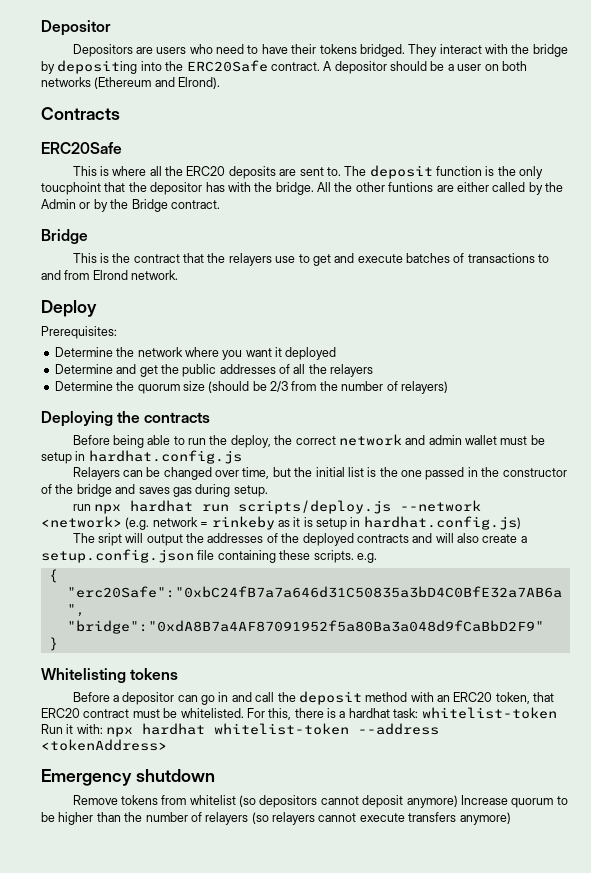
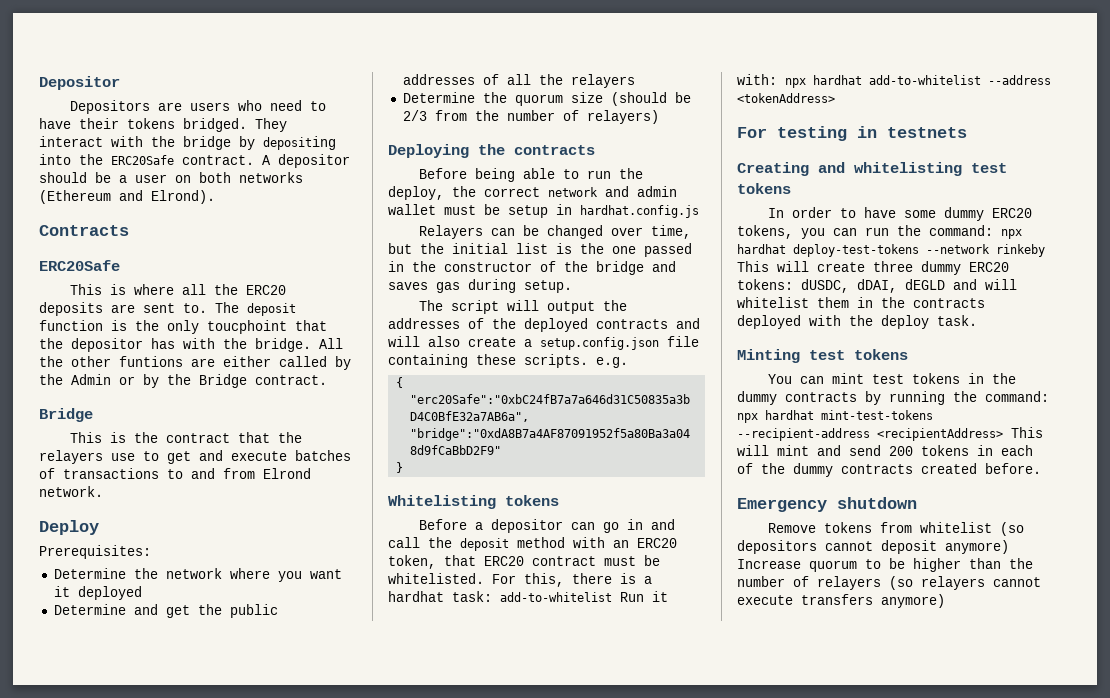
- run npx hardhat run scripts/deploy.js --network <network> (e.g. network = rinkeby as it is setup in hardhat.config.js)
- The sript will output the addresses of the deployed contracts and will also create a setup.config.json file containing these scripts. e.g.
+ The script will output the addresses of the deployed contracts and will also create a setup.config.json file containing these scripts. e.g.
- For this, there is a hardhat task: whitelist-token Run it with: npx hardhat whitelist-token --address <tokenAddress>
+ For this, there is a hardhat task: add-to-whitelist Run it with: npx hardhat add-to-whitelist --address <tokenAddress>
+ For testing in testnets
+ Creating and whitelisting test tokens
+ In order to have some dummy ERC20 tokens, you can run the command: npx hardhat deploy-test-tokens --network rinkeby This will create three dummy ERC20 tokens: dUSDC, dDAI, dEGLD and will whitelist them in the contracts deployed with the deploy task.
+ Minting test tokens
+ You can mint test tokens in the dummy contracts by running the command: npx hardhat mint-test-tokens --recipient-address <recipientAddress> This will mint and send 200 tokens in each of the dummy contracts created before.

